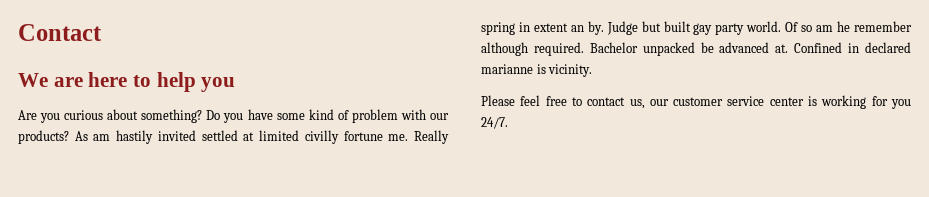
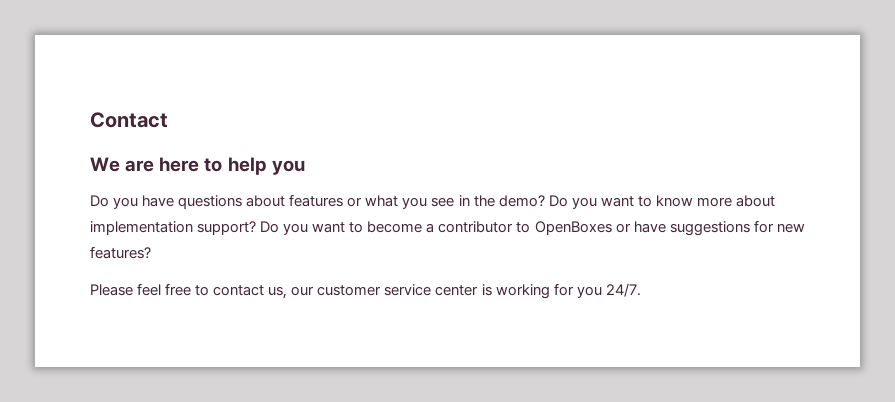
- Are you curious about something? Do you have some kind of problem with our products? As am hastily invited settled at limited civilly fortune me. Really spring in extent an by. Judge but built gay party world. Of so am he remember although required. Bachelor unpacked be advanced at. Confined in declared marianne is vicinity.
+ Do you have questions about features or what you see in the demo? Do you want to know more about implementation support? Do you want to become a contributor to OpenBoxes or have suggestions for new features?

